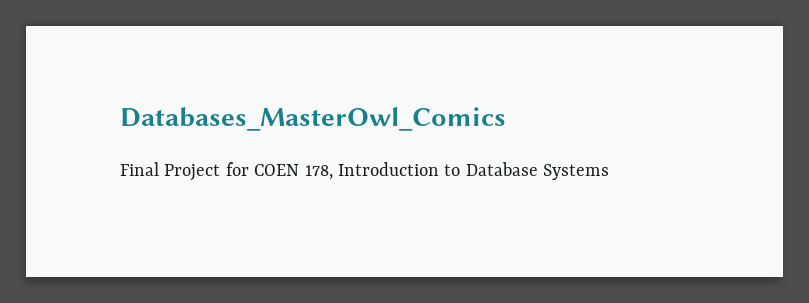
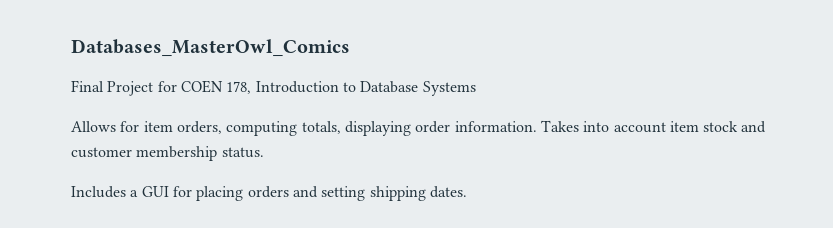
+ Allows for item orders, computing totals, displaying order information. Takes into account item stock and customer membership status.
+ Includes a GUI for placing orders and setting shipping dates.

